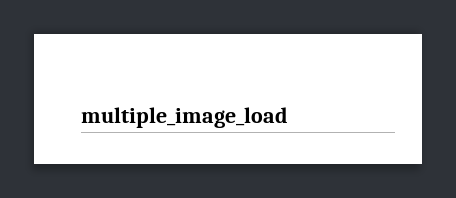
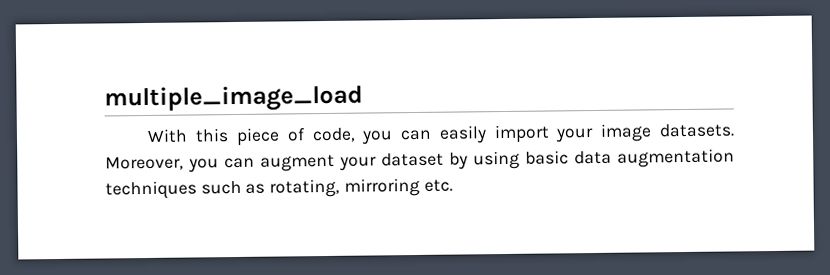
+ With this piece of code, you can easily import your image datasets. Moreover, you can augment your dataset by using basic data augmentation techniques such as rotating, mirroring etc.

